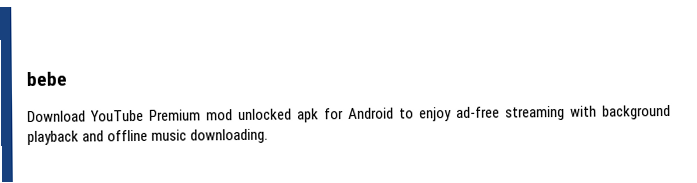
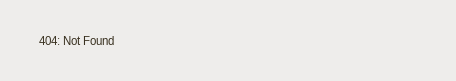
- bebe
- Download YouTube Premium mod unlocked apk for Android to enjoy ad-free streaming with background playback and offline music downloading.
+ 404: Not Found

